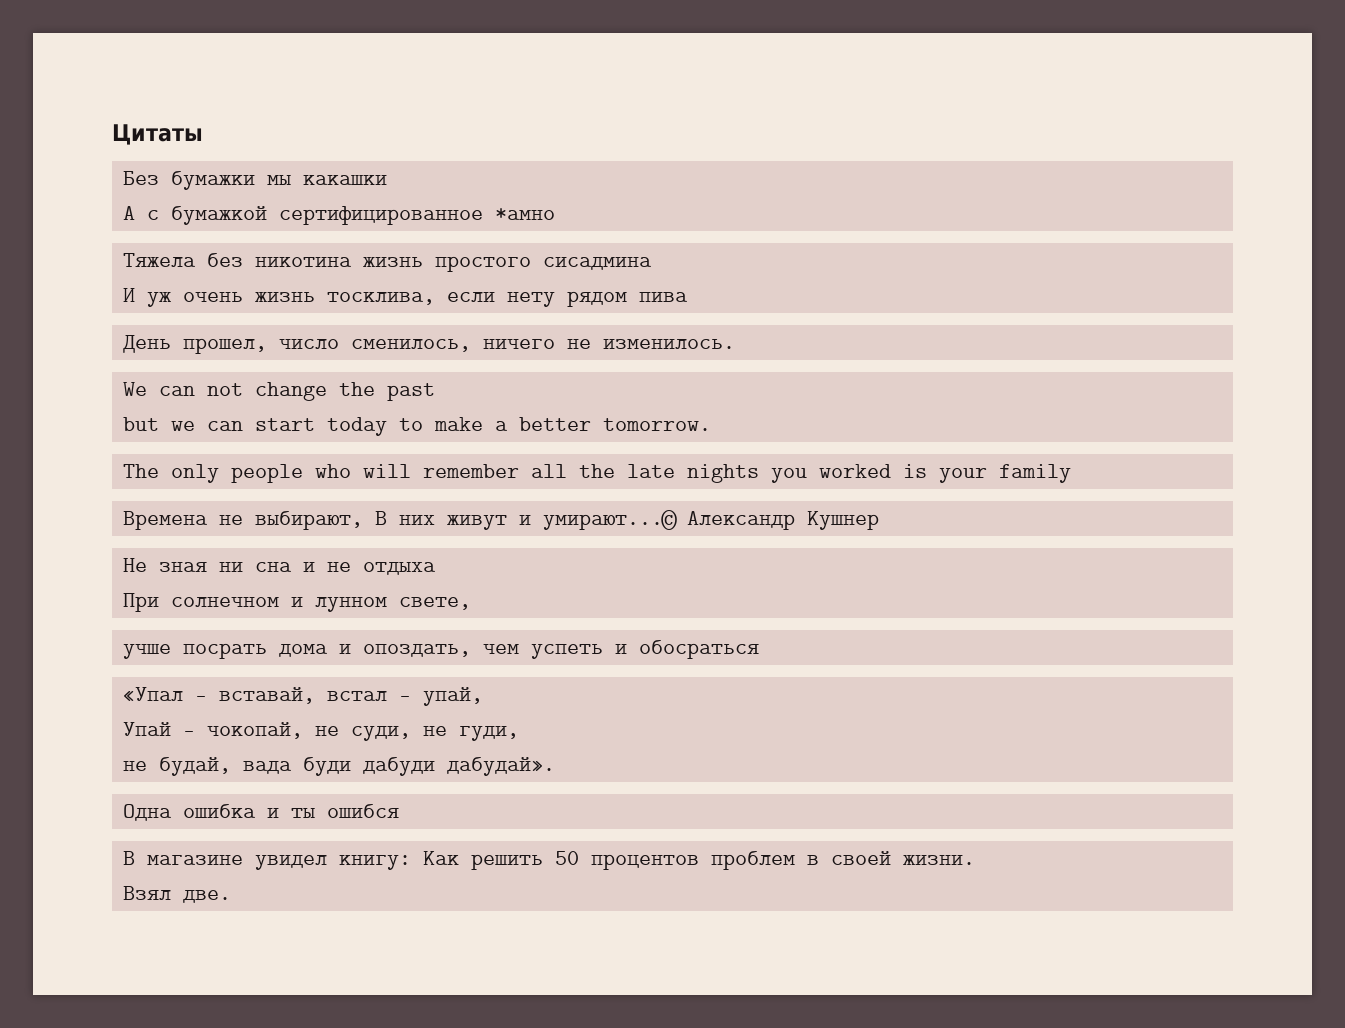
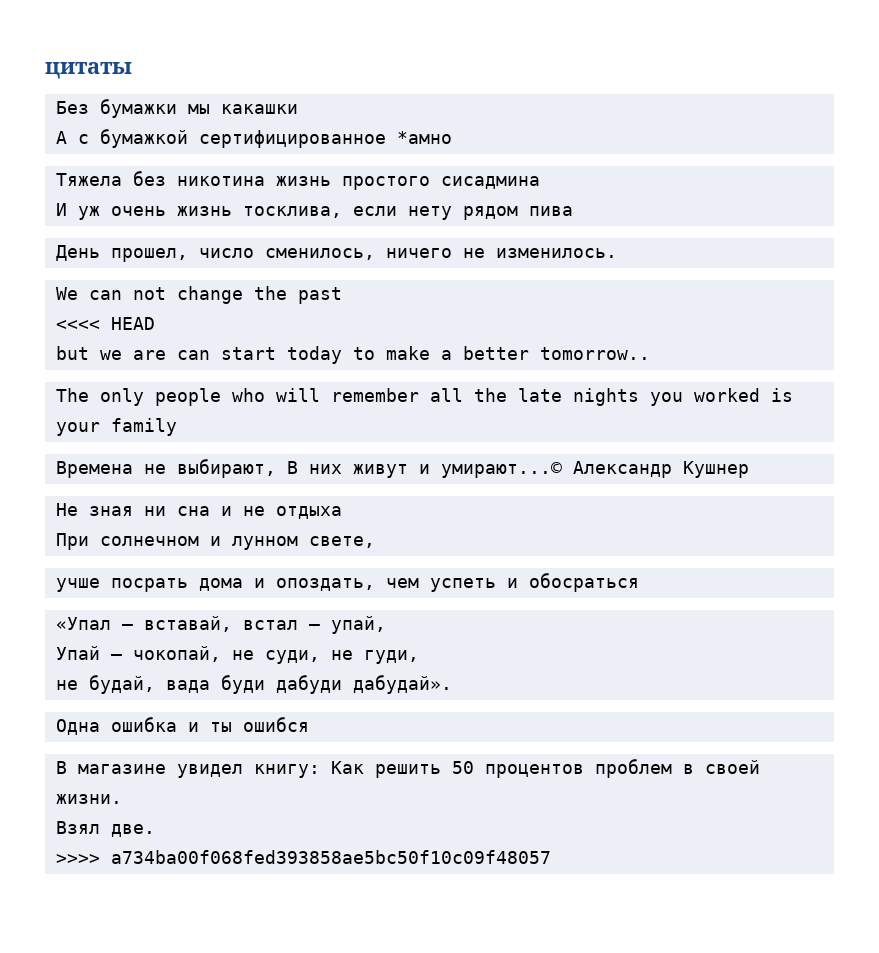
- Цитаты
+ цитаты
+ <<<< HEAD
- but we can start today to make a better tomorrow.
+ but we are can start today to make a better tomorrow..
+ >>>> a734ba00f068fed393858ae5bc50f10c09f48057

